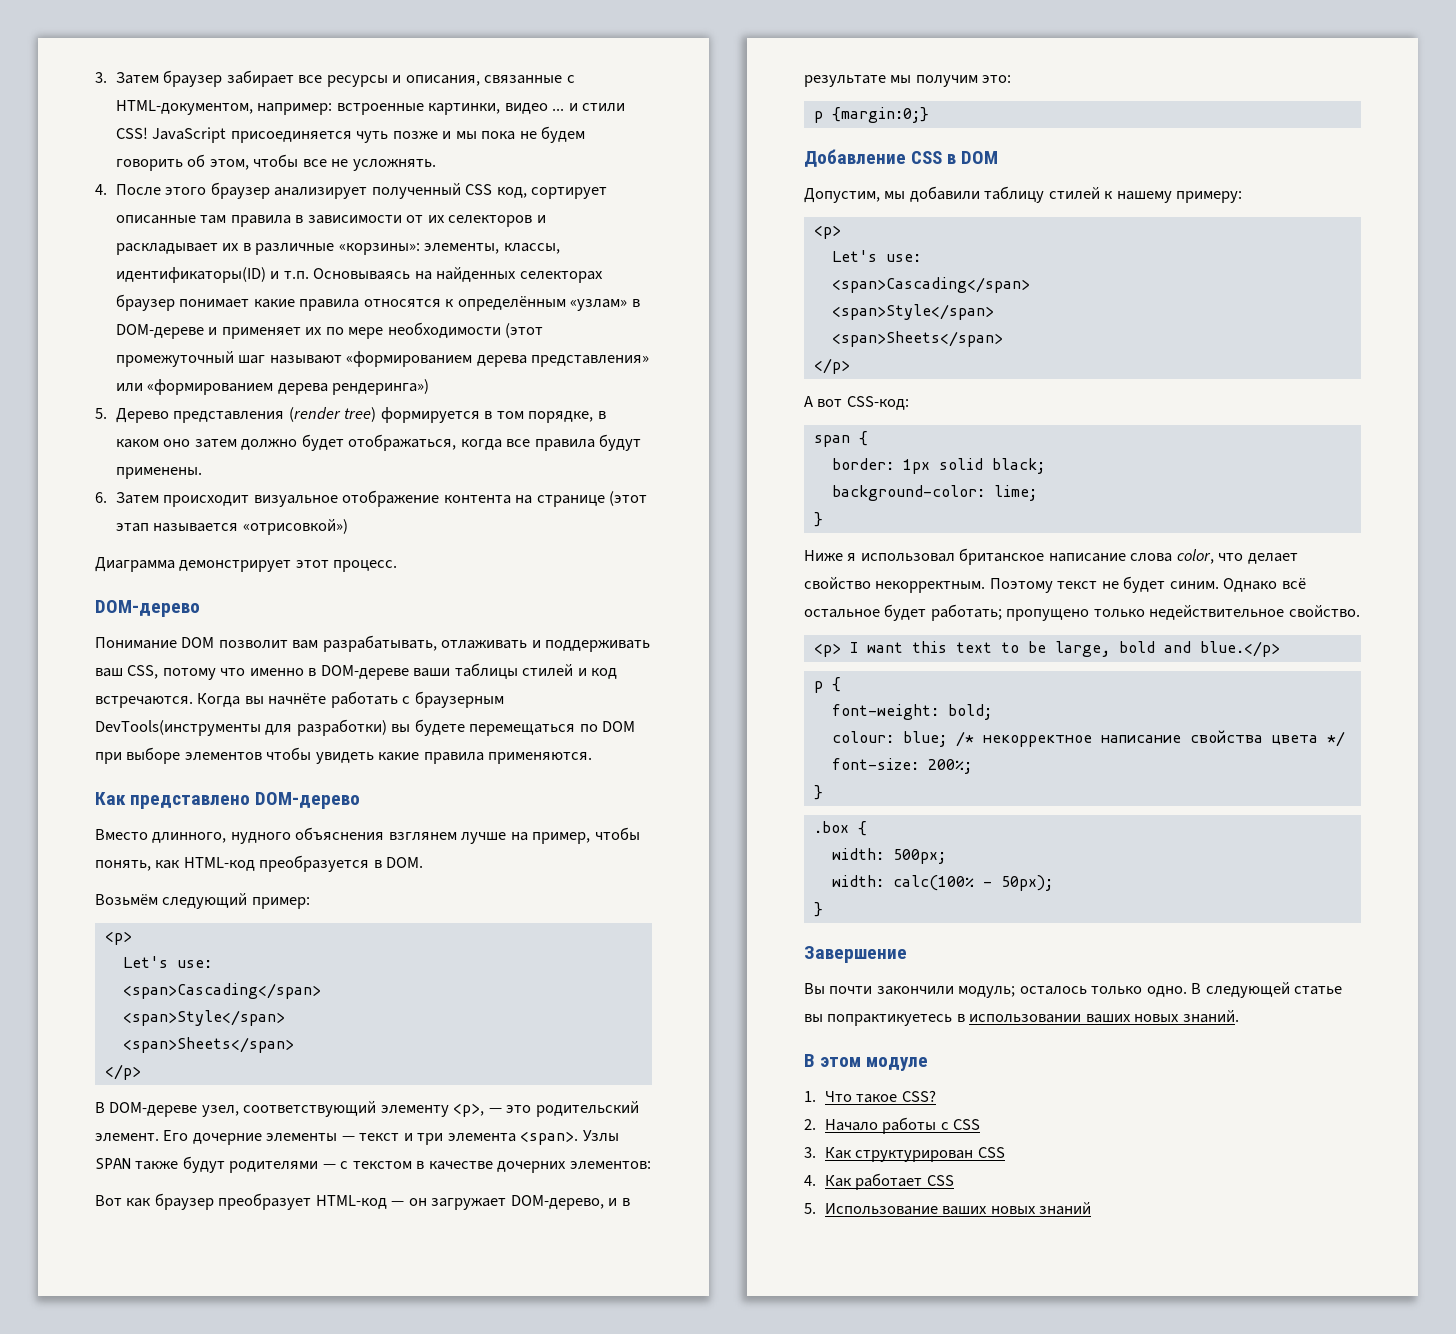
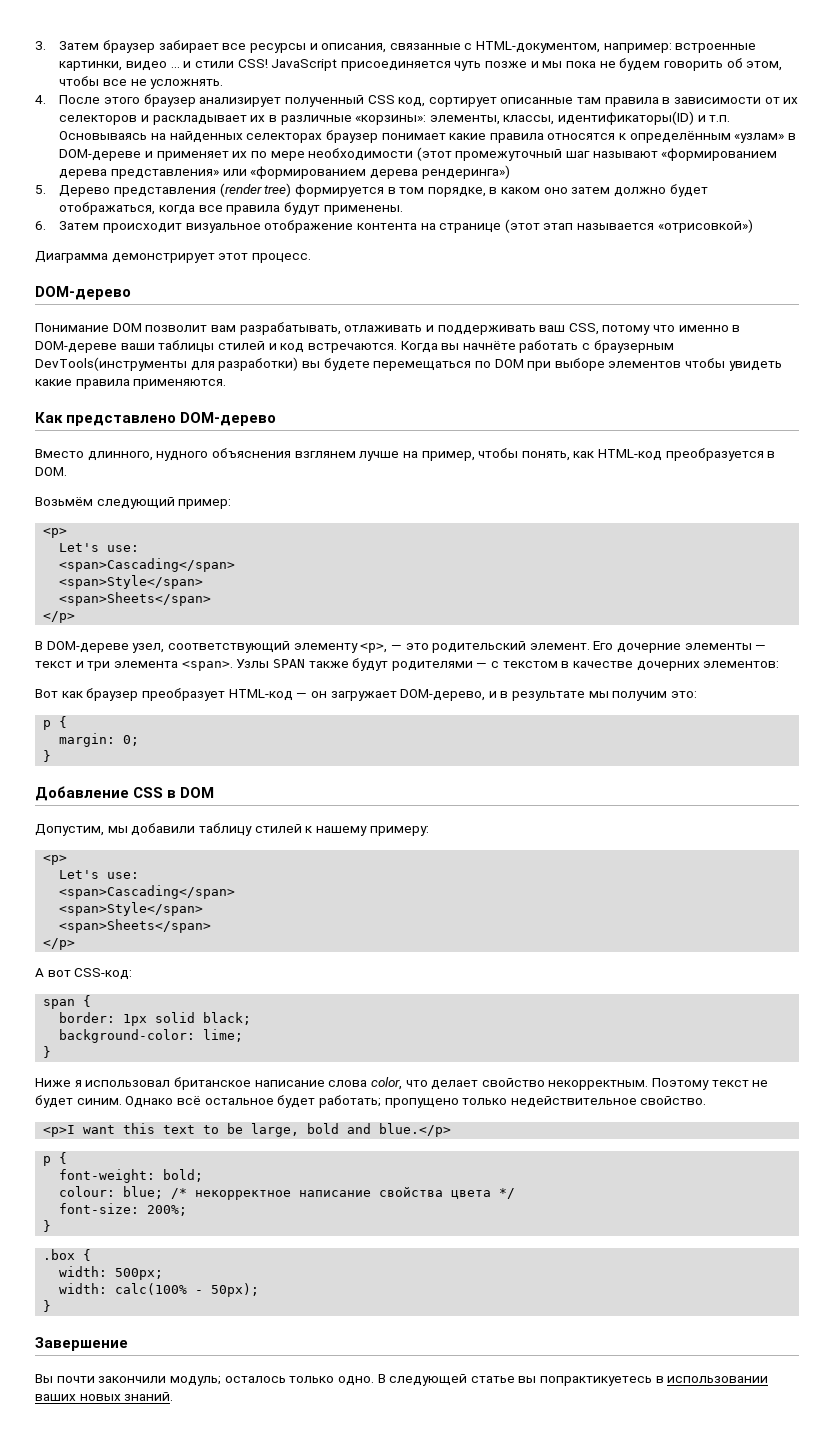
  Вот как браузер преобразует HTML-код — он загружает DOM-дерево, и в результате мы получим это:
- p {margin:0;}
+ p {
+ margin: 0;
+ }
- <p> I want this text to be large, bold and blue.</p>
+ <p>I want this text to be large, bold and blue.</p>
- В этом модуле
- 1. Что такое CSS?
- 2. Начало работы с CSS
- 3. Как структурирован CSS
- 4. Как работает CSS
- 5. Использование ваших новых знаний

